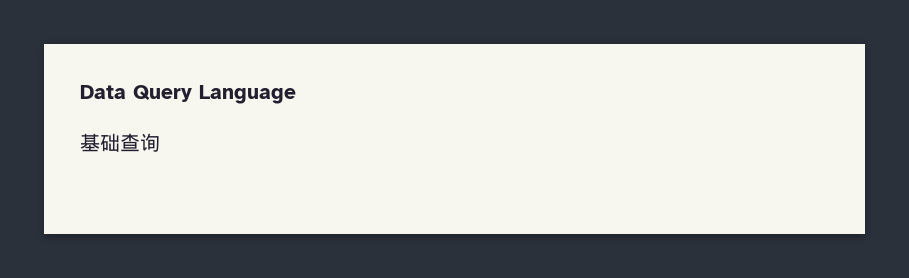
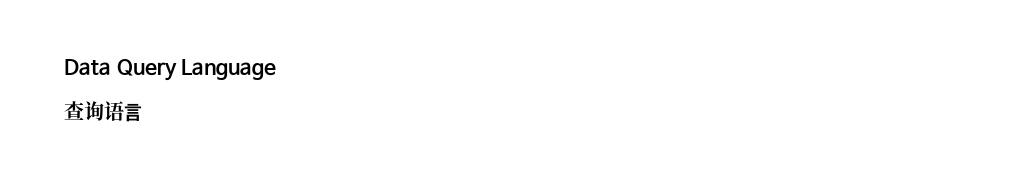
- 基础查询
+ 查询语言

